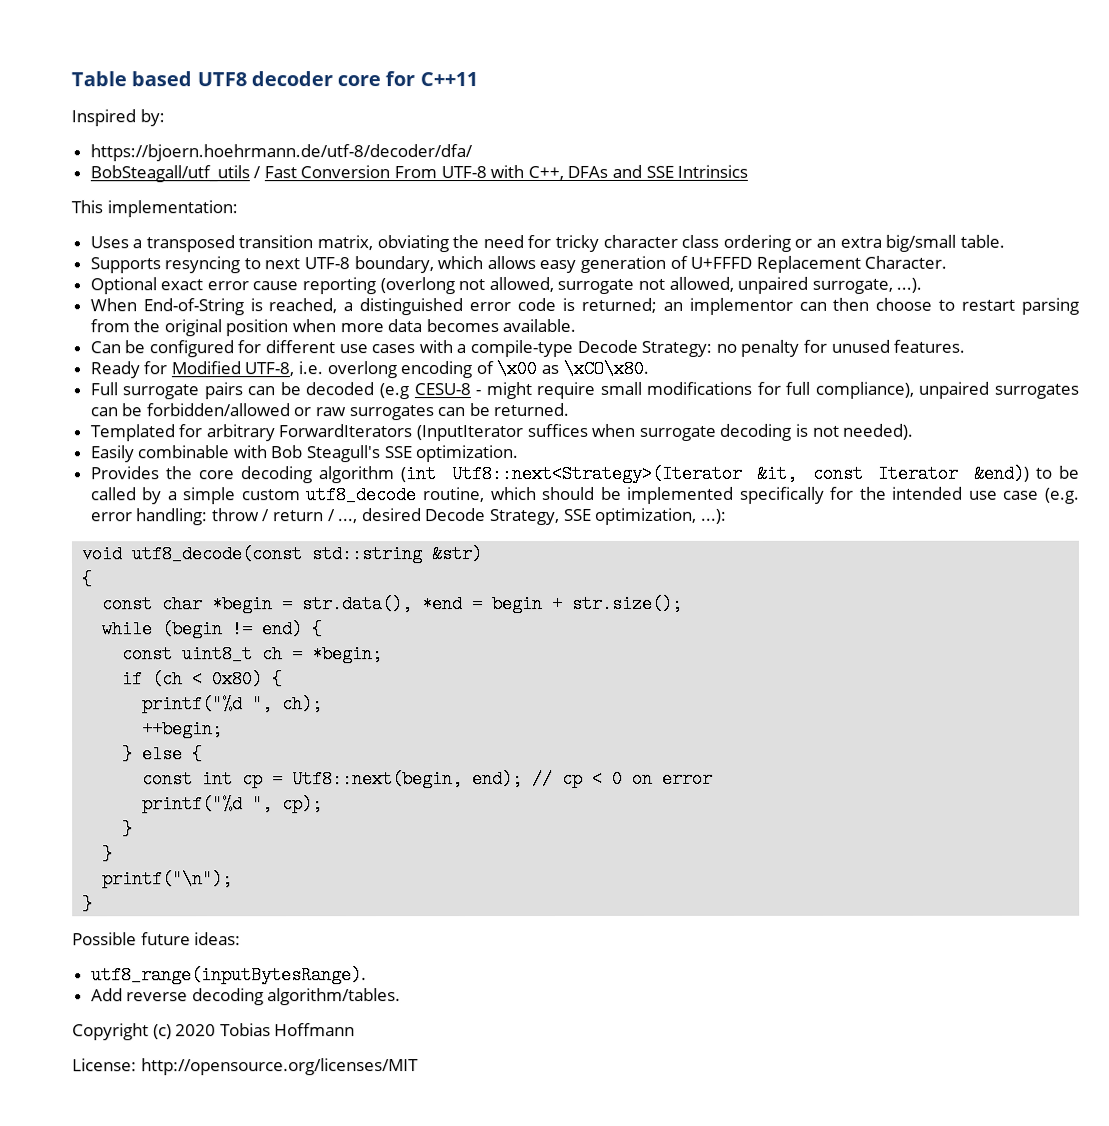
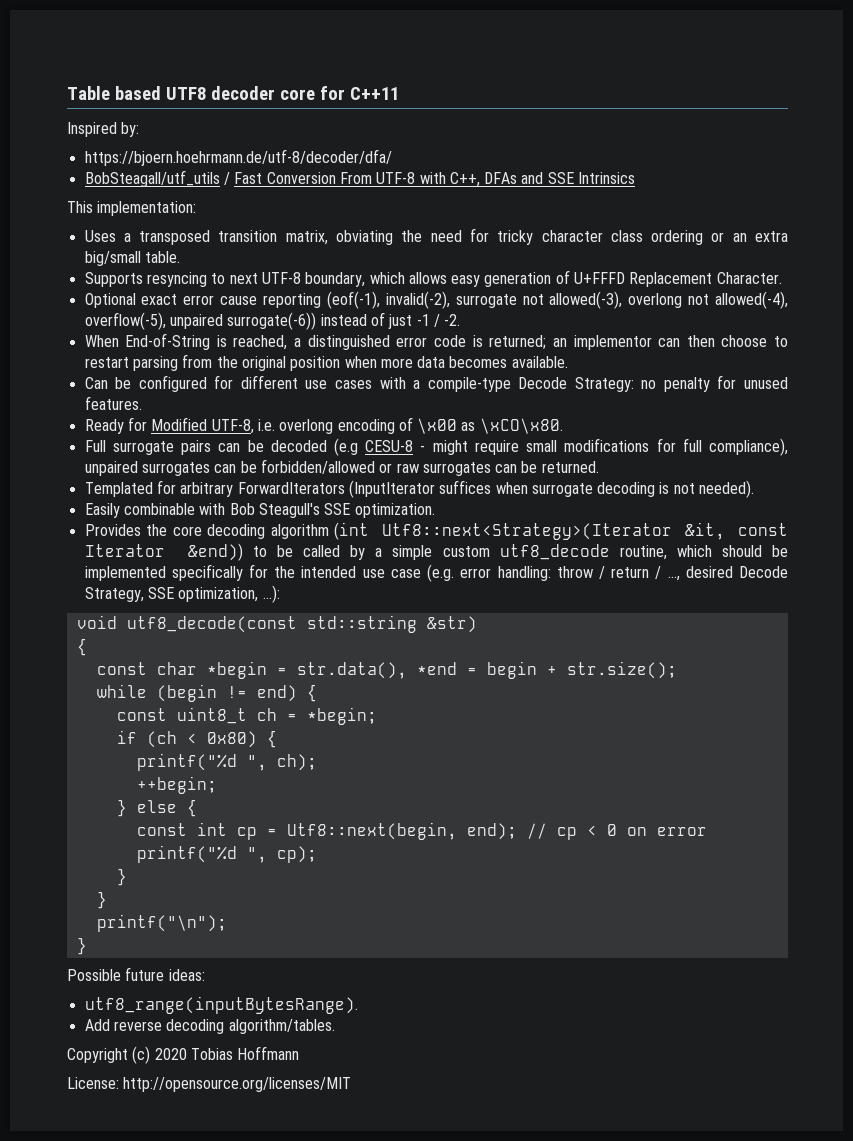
- Optional exact error cause reporting (overlong not allowed, surrogate not allowed, unpaired surrogate, ...).
+ Optional exact error cause reporting (eof(-1), invalid(-2), surrogate not allowed(-3), overlong not allowed(-4), overflow(-5), unpaired surrogate(-6)) instead of just -1 / -2.

